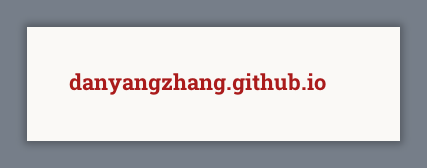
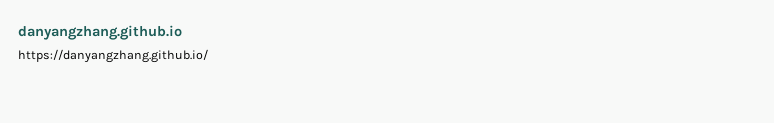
+ https://danyangzhang.github.io/

